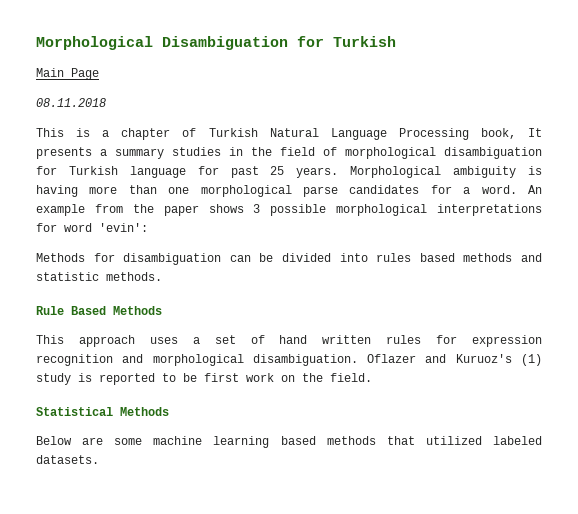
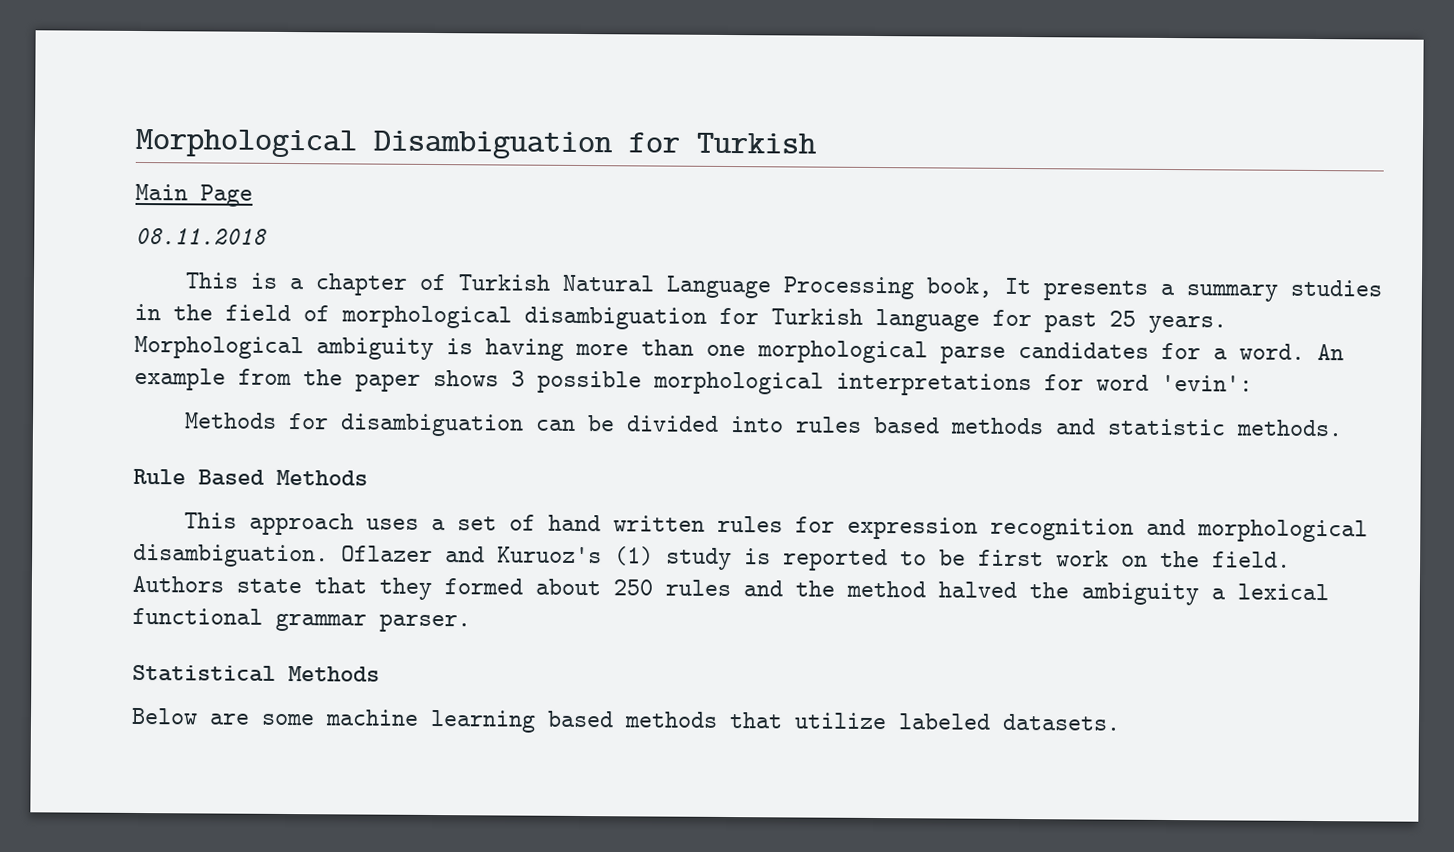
+ Authors state that they formed about 250 rules and the method halved the ambiguity a lexical functional grammar parser.
- Below are some machine learning based methods that utilized labeled datasets.
+ Below are some machine learning based methods that utilize labeled datasets.

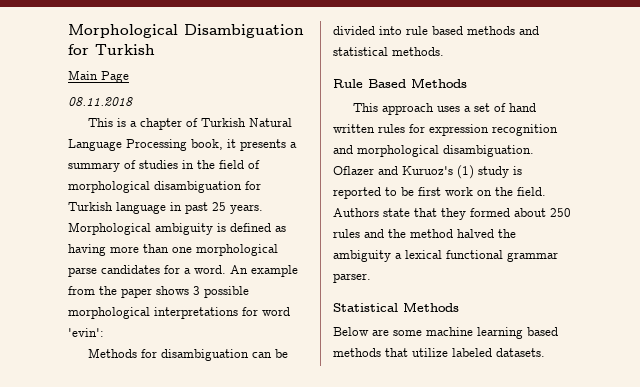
- This is a chapter of Turkish Natural Language Processing book, It presents a summary studies in the field of morphological disambiguation for Turkish language for past 25 years.
+ This is a chapter of Turkish Natural Language Processing book, it presents a summary of studies in the field of morphological disambiguation for Turkish language in past 25 years.
- Morphological ambiguity is having more than one morphological parse candidates for a word.
+ Morphological ambiguity is defined as having more than one morphological parse candidates for a word.
- Methods for disambiguation can be divided into rules based methods and statistic methods.
+ Methods for disambiguation can be divided into rule based methods and statistical methods.

